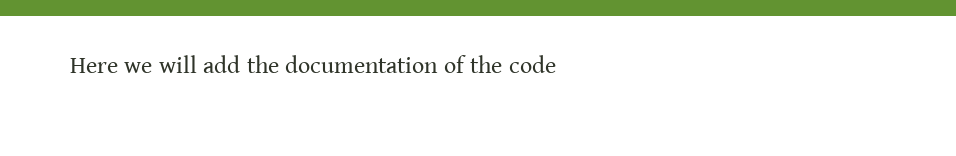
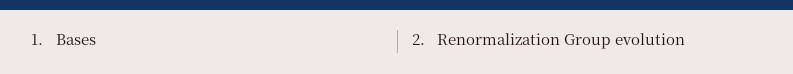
- Here we will add the documentation of the code
+ 1. Bases
+ 2. Renormalization Group evolution

